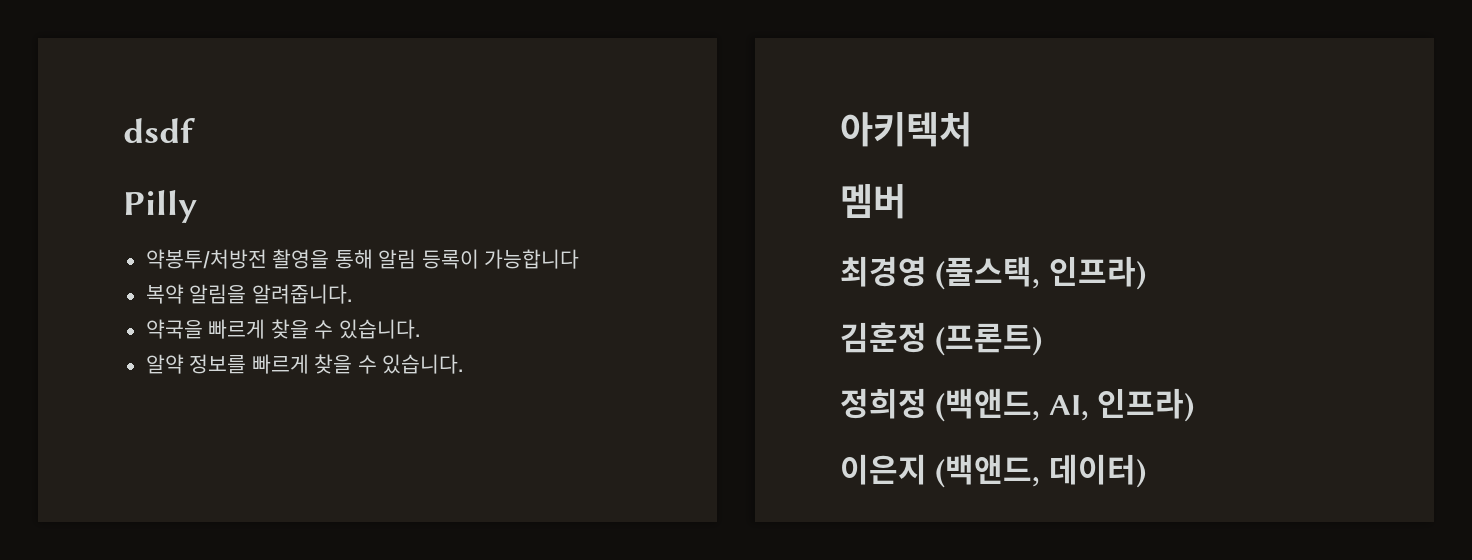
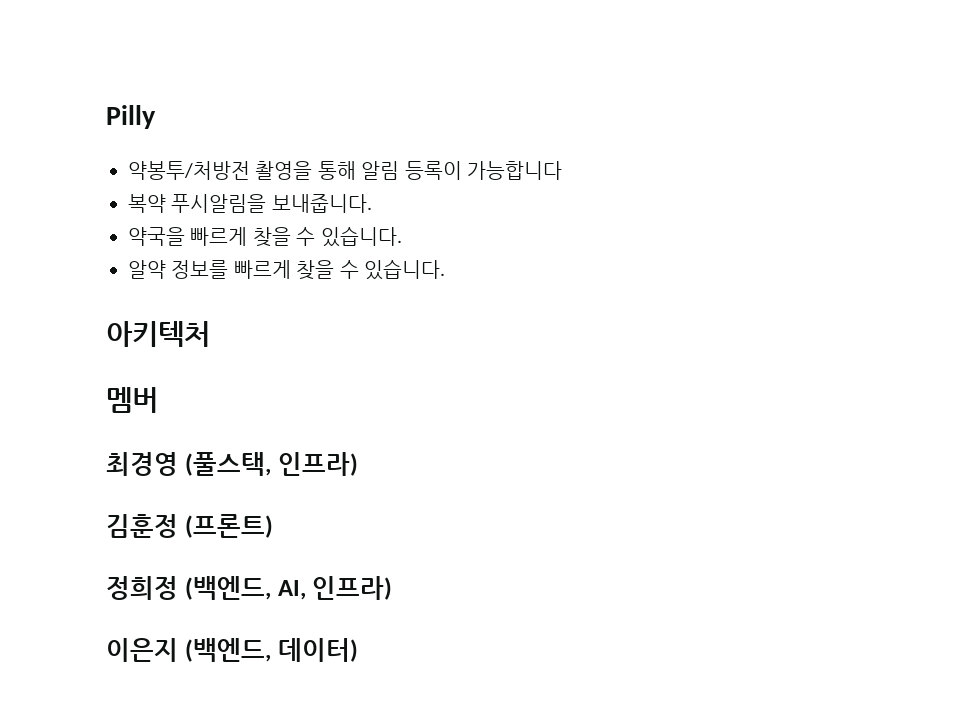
- dsdf
- 복약 알림을 알려줍니다.
+ 복약 푸시알림을 보내줍니다.
- 정희정 (백앤드, AI, 인프라)
+ 정희정 (백엔드, AI, 인프라)
- 이은지 (백앤드, 데이터)
+ 이은지 (백엔드, 데이터)

